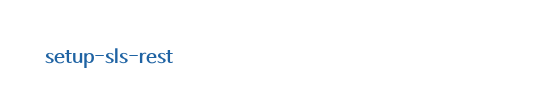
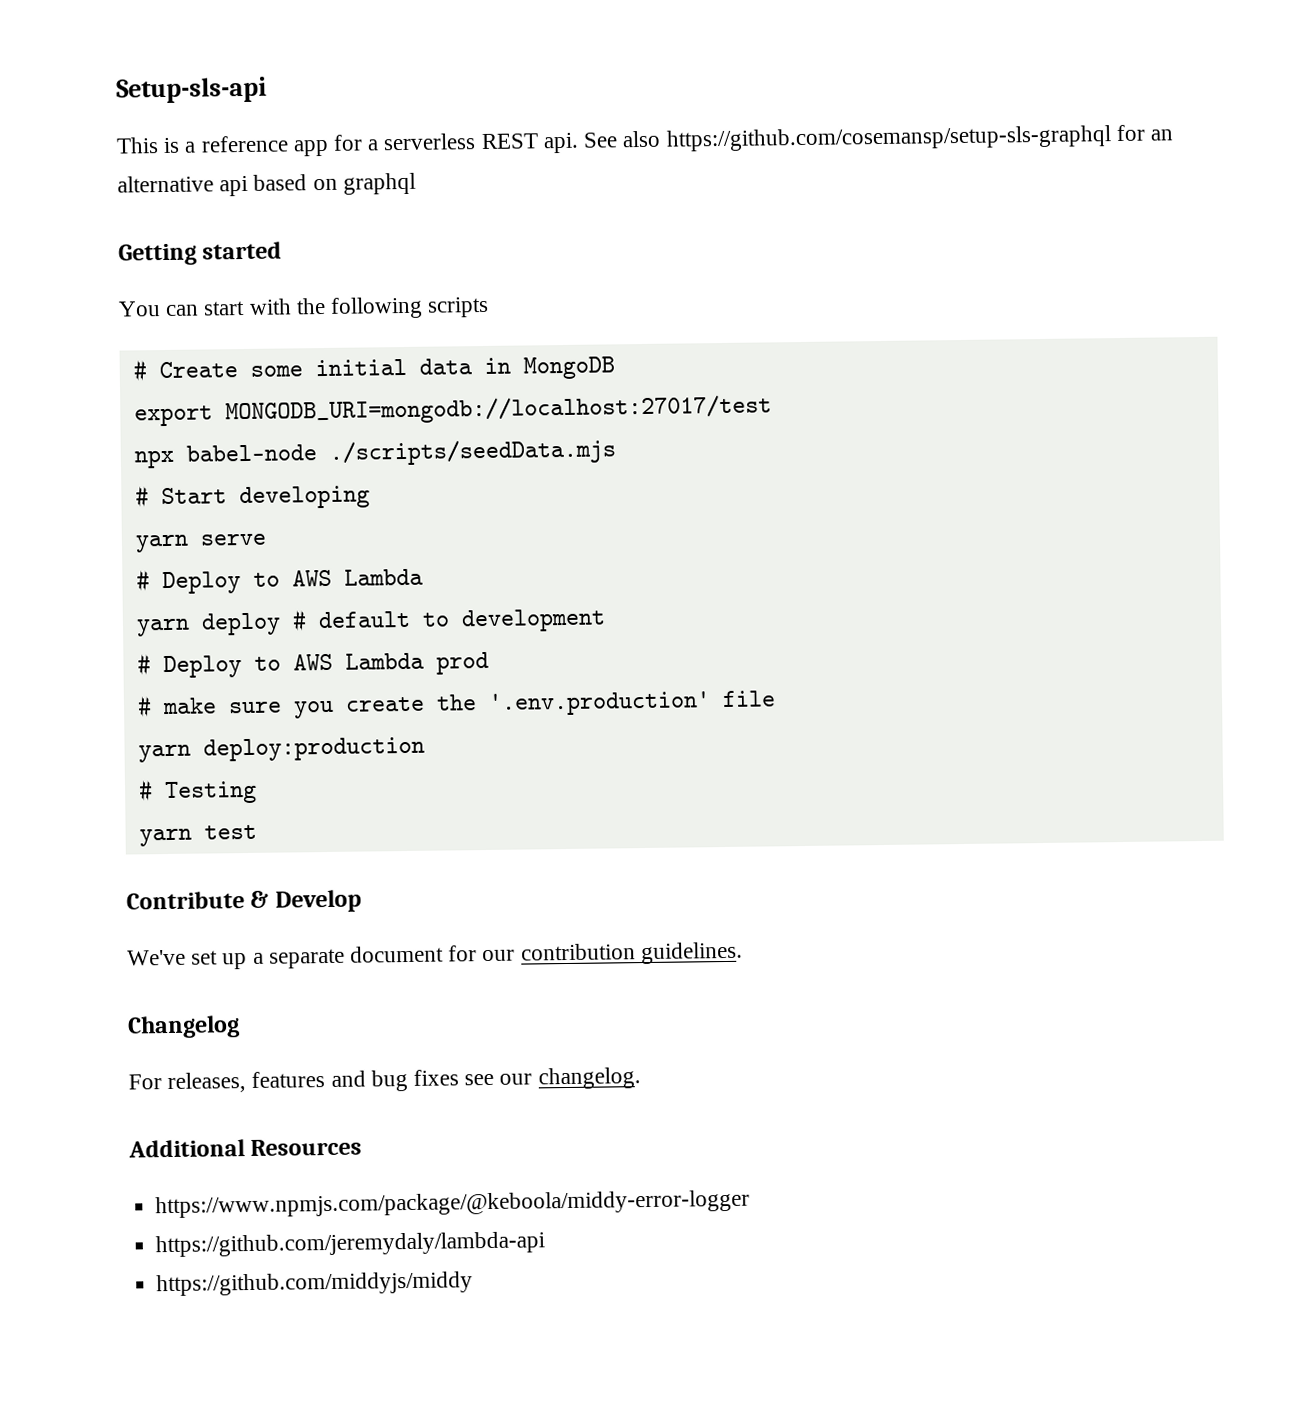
- setup-sls-rest
+ Setup-sls-api
+ This is a reference app for a serverless REST api. See also https://github.com/cosemansp/setup-sls-graphql for an alternative api based on graphql
+ Getting started
+ You can start with the following scripts
+ # Create some initial data in MongoDB
+ export MONGODB_URI=mongodb://localhost:27017/test
+ npx babel-node ./scripts/seedData.mjs
+ # Start developing
+ yarn serve
+ # Deploy to AWS Lambda
+ yarn deploy # default to development
+ # Deploy to AWS Lambda prod
+ # make sure you create the '.env.production' file
+ yarn deploy:production
+ # Testing
+ yarn test
+ Contribute & Develop
+ We've set up a separate document for our contribution guidelines.
+ Changelog
+ For releases, features and bug fixes see our changelog.
+ Additional Resources
+ https://www.npmjs.com/package/@keboola/middy-error-logger
+ https://github.com/jeremydaly/lambda-api
+ https://github.com/middyjs/middy

